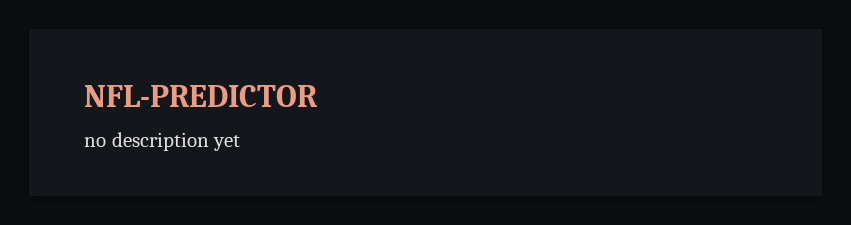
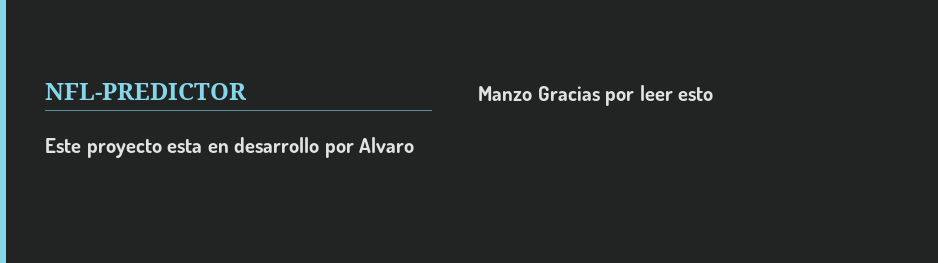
- no description yet
+ Este proyecto esta en desarrollo por Alvaro Manzo Gracias por leer esto

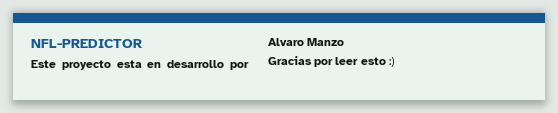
- Este proyecto esta en desarrollo por Alvaro Manzo Gracias por leer esto
+ Este proyecto esta en desarrollo por Alvaro Manzo
+ Gracias por leer esto :)

